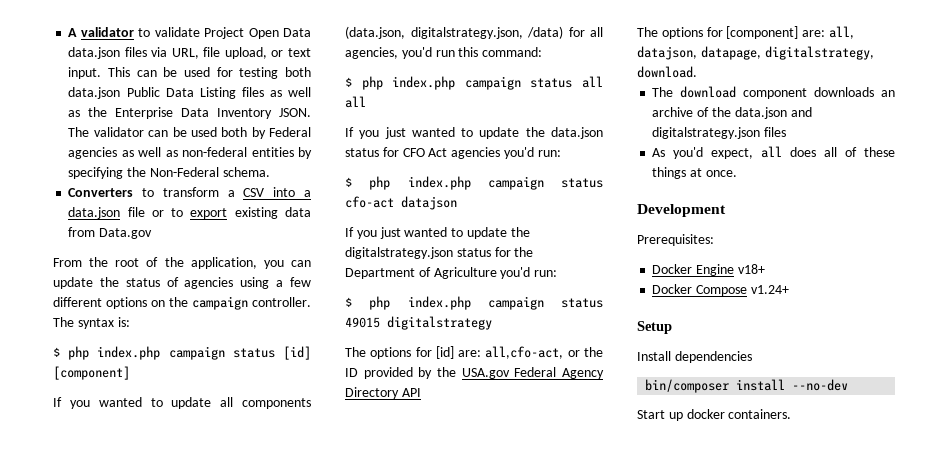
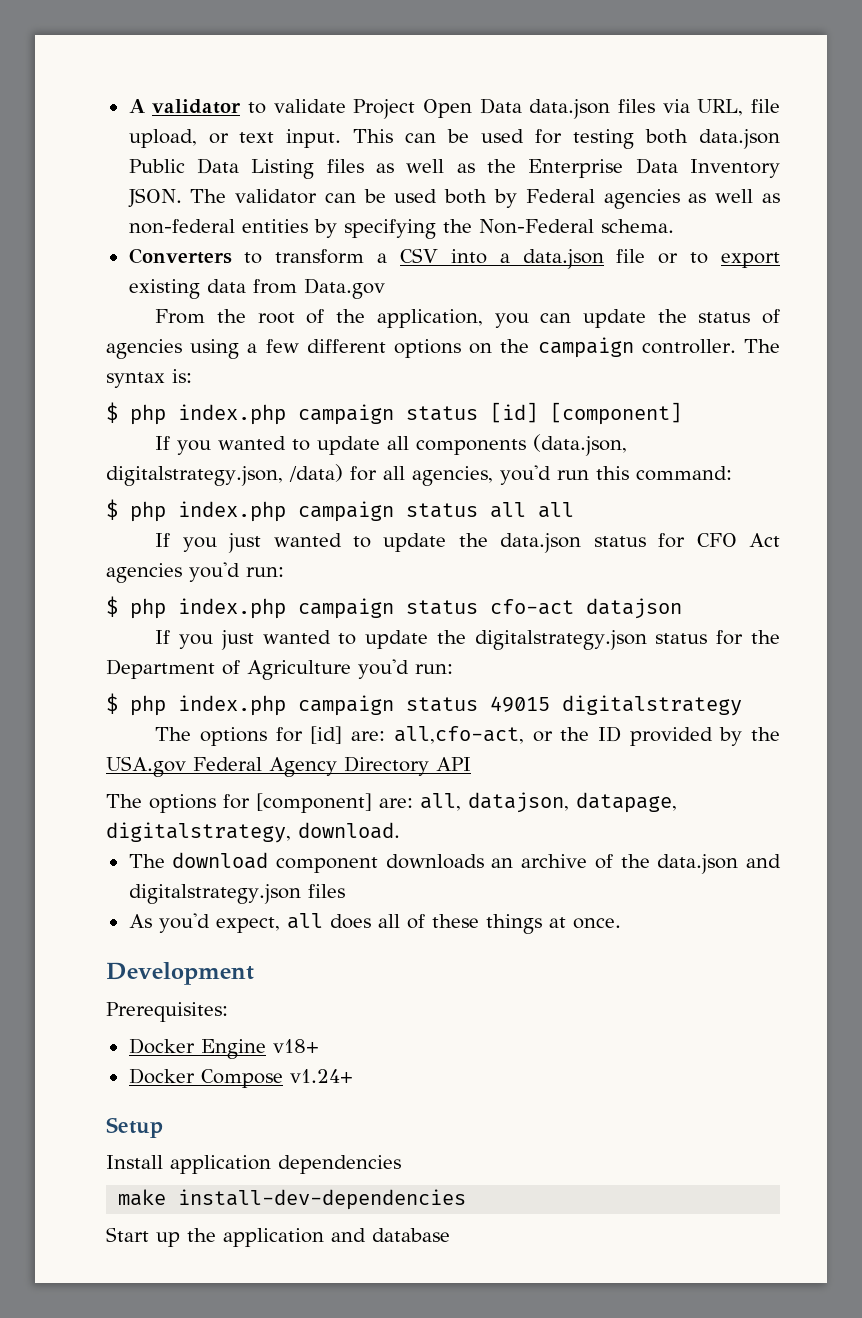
- Install dependencies
+ Install application dependencies
- bin/composer install --no-dev
+ make install-dev-dependencies
- Start up docker containers.
+ Start up the application and database

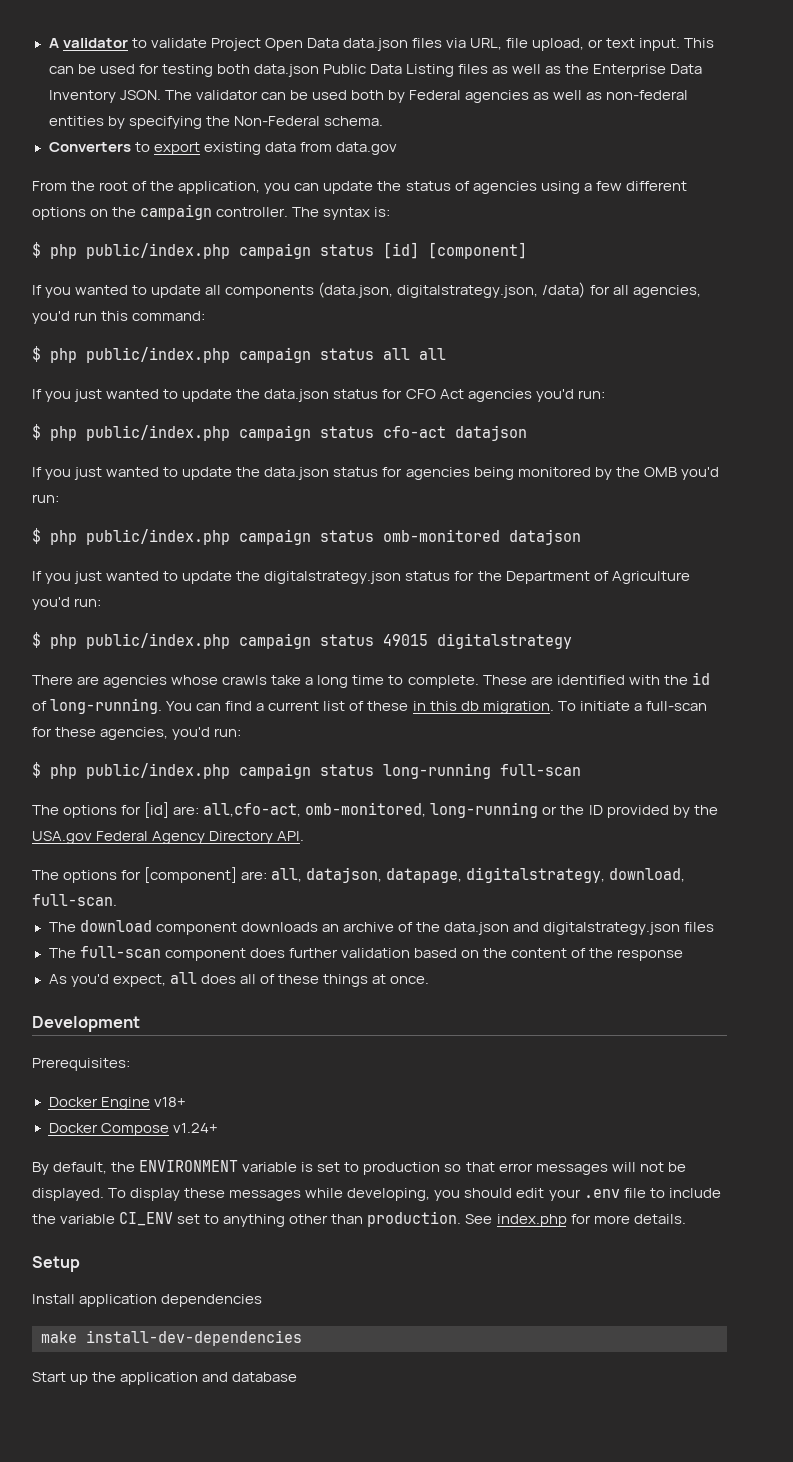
- Converters to transform a CSV into a data.json file or to export existing data from Data.gov
+ Converters to export existing data from data.gov
- $ php index.php campaign status [id] [component]
+ $ php public/index.php campaign status [id] [component]
- $ php index.php campaign status all all
+ $ php public/index.php campaign status all all
- $ php index.php campaign status cfo-act datajson
+ $ php public/index.php campaign status cfo-act datajson
+ If you just wanted to update the data.json status for agencies being monitored by the OMB you'd run:
+ $ php public/index.php campaign status omb-monitored datajson
- $ php index.php campaign status 49015 digitalstrategy
+ $ php public/index.php campaign status 49015 digitalstrategy
+ There are agencies whose crawls take a long time to complete. These are identified with the id of long-running. You can find a current list of these in this db migration. To initiate a full-scan for these agencies, you'd run:
+ $ php public/index.php campaign status long-running full-scan
- The options for [id] are: all,cfo-act, or the ID provided by the USA.gov Federal Agency Directory API
+ The options for [id] are: all,cfo-act, omb-monitored, long-running or the ID provided by the USA.gov Federal Agency Directory API.
- The options for [component] are: all, datajson, datapage, digitalstrategy, download.
+ The options for [component] are: all, datajson, datapage, digitalstrategy, download, full-scan.
+ The full-scan component does further validation based on the content of the response
+ By default, the ENVIRONMENT variable is set to production so that error messages will not be displayed. To display these messages while developing, you should edit your .env file to include the variable CI_ENV set to anything other than production. See index.php for more details.

